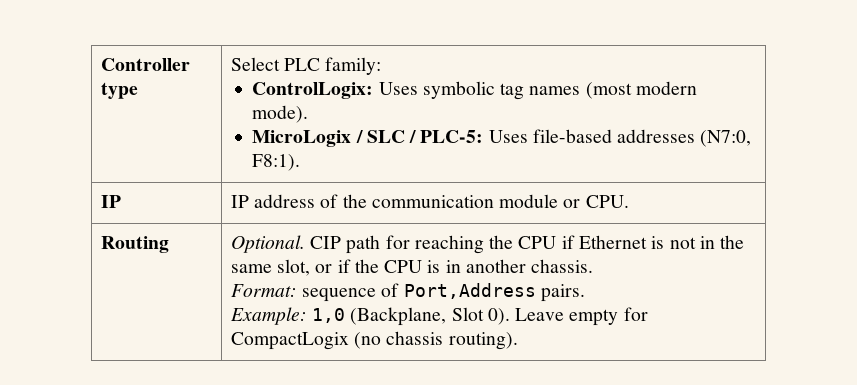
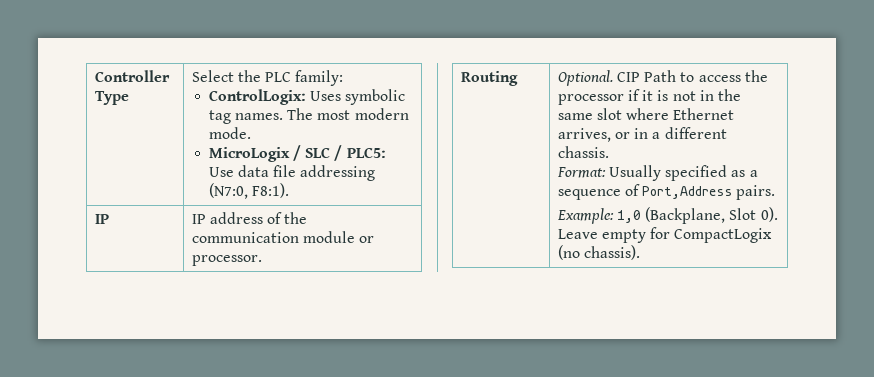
- Controller type | Select PLC family:
- ControlLogix: Uses symbolic tag names (most modern mode).
- MicroLogix / SLC / PLC‑5: Uses file-based addresses (N7:0, F8:1).
+ Controller Type | Select the PLC family:
+ ControlLogix: Uses symbolic tag names. The most modern mode.
+ MicroLogix / SLC / PLC5: Use data file addressing (N7:0, F8:1).
- IP | IP address of the communication module or CPU.
+ IP | IP address of the communication module or processor.
- CIP path for reaching the CPU if Ethernet is not in the same slot, or if the CPU is in another chassis.
- Format: sequence of Port,Address pairs.
+ CIP Path to access the processor if it is not in the same slot where Ethernet arrives, or in a different chassis.
+ Format: Usually specified as a sequence of Port,Address pairs.
- Leave empty for CompactLogix (no chassis routing).
+ Leave empty for CompactLogix (no chassis).

